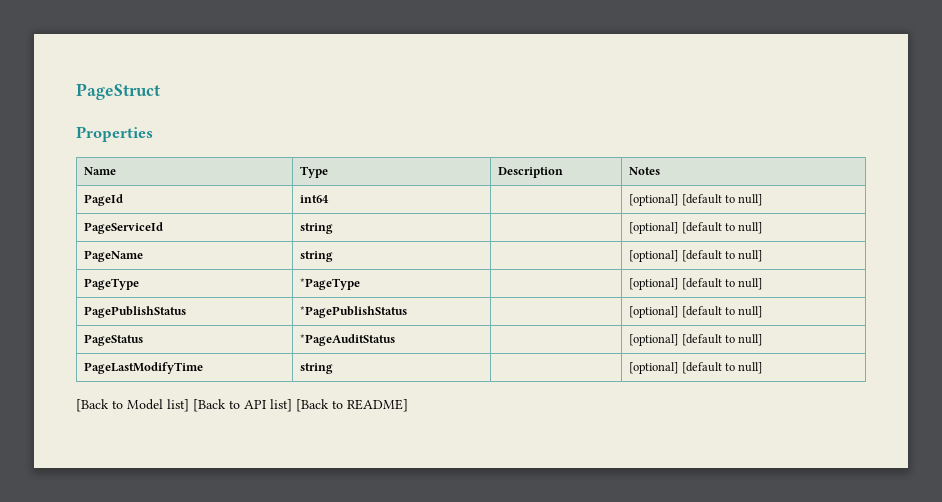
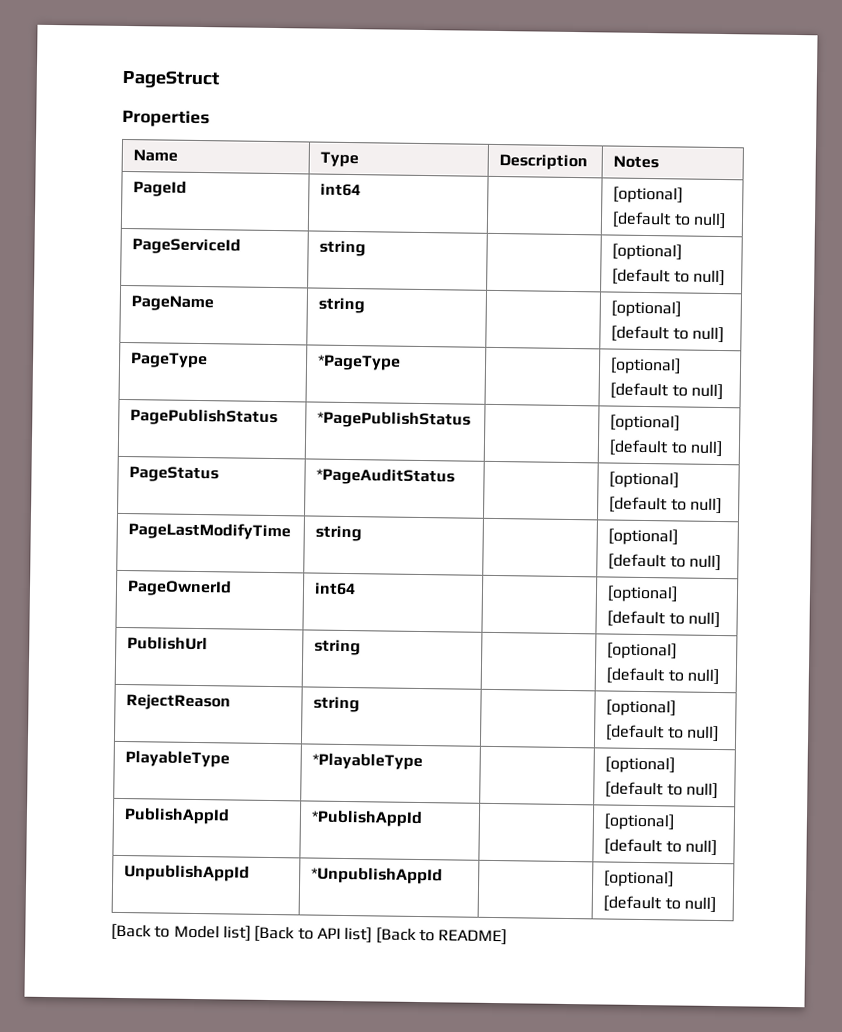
+ PageOwnerId | int64 | | [optional] [default to null]
+ PublishUrl | string | | [optional] [default to null]
+ RejectReason | string | | [optional] [default to null]
+ PlayableType | *PlayableType | | [optional] [default to null]
+ PublishAppId | *PublishAppId | | [optional] [default to null]
+ UnpublishAppId | *UnpublishAppId | | [optional] [default to null]

